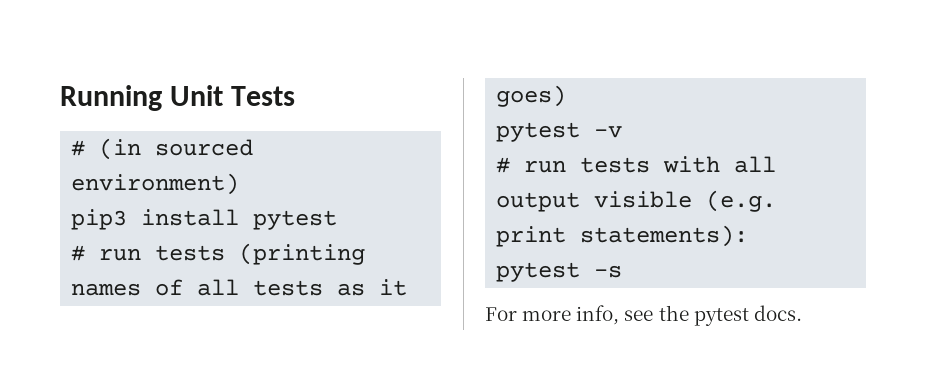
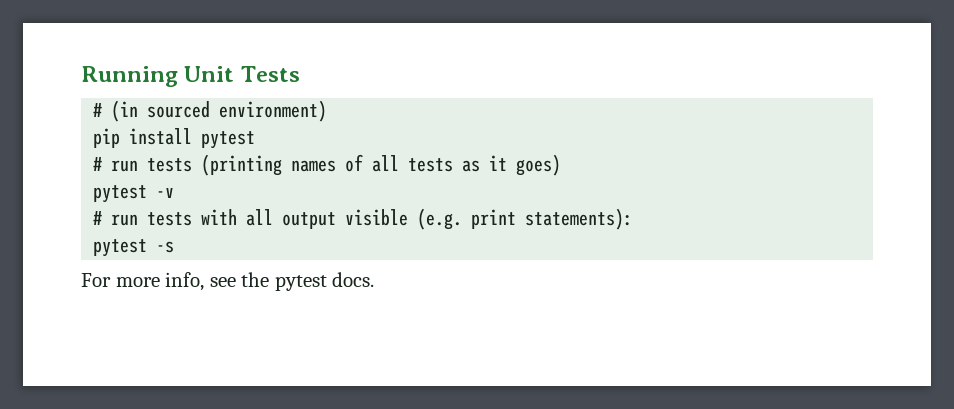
- pip3 install pytest
+ pip install pytest

